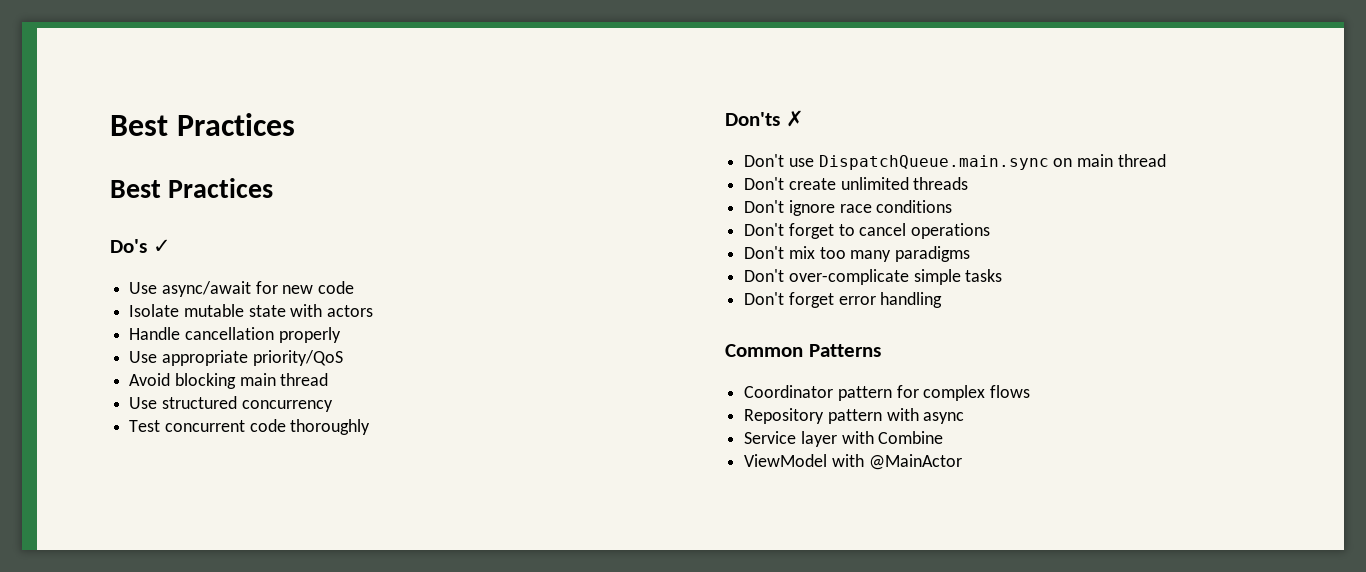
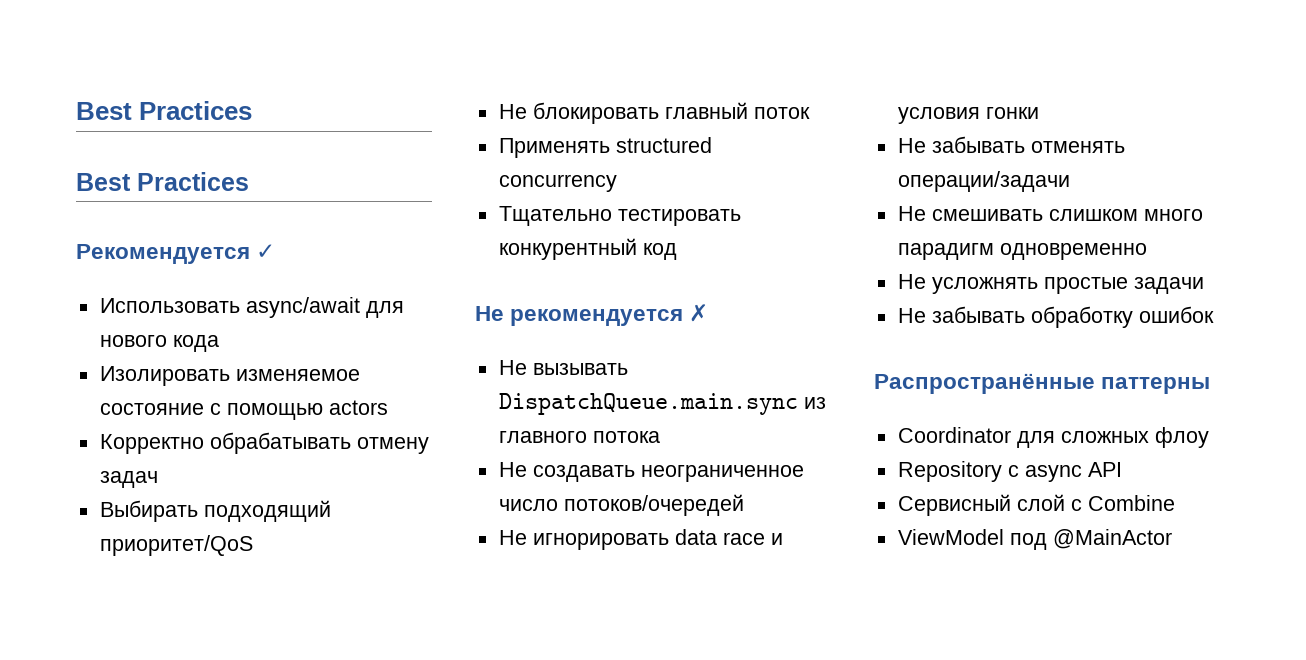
- Do's ✓
+ Рекомендуется ✓
- Use async/await for new code
- Isolate mutable state with actors
- Handle cancellation properly
- Use appropriate priority/QoS
- Avoid blocking main thread
- Use structured concurrency
- Test concurrent code thoroughly
- Don'ts ✗
- Don't use DispatchQueue.main.sync on main thread
- Don't create unlimited threads
- Don't ignore race conditions
- Don't forget to cancel operations
- Don't mix too many paradigms
- Don't over-complicate simple tasks
- Don't forget error handling
- Common Patterns
- Coordinator pattern for complex flows
+ Использовать async/await для нового кода
+ Изолировать изменяемое состояние с помощью actors
+ Корректно обрабатывать отмену задач
+ Выбирать подходящий приоритет/QoS
+ Не блокировать главный поток
+ Применять structured concurrency
+ Тщательно тестировать конкурентный код
+ Не рекомендуется ✗
+ Не вызывать DispatchQueue.main.sync из главного потока
+ Не создавать неограниченное число потоков/очередей
+ Не игнорировать data race и условия гонки
+ Не забывать отменять операции/задачи
+ Не смешивать слишком много парадигм одновременно
+ Не усложнять простые задачи
+ Не забывать обработку ошибок
+ Распространённые паттерны
+ Coordinator для сложных флоу
- Repository pattern with async
- Service layer with Combine
+ Repository с async API
+ Сервисный слой с Combine
- ViewModel with @MainActor
+ ViewModel под @MainActor

